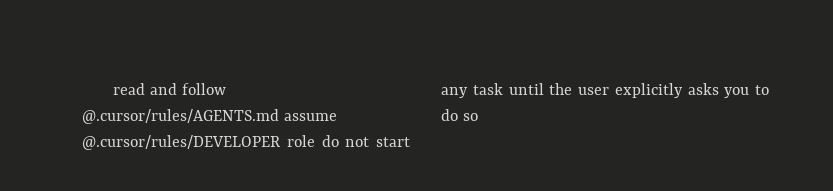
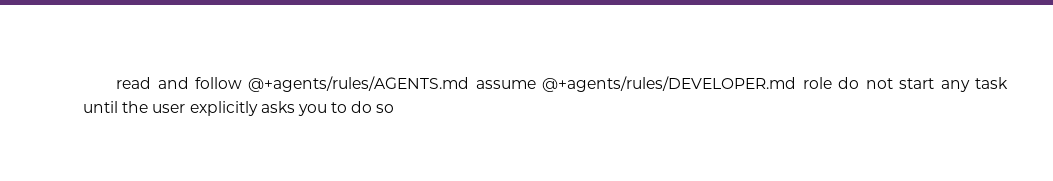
- read and follow @.cursor/rules/AGENTS.md assume @.cursor/rules/DEVELOPER role do not start any task until the user explicitly asks you to do so
+ read and follow @+agents/rules/AGENTS.md assume @+agents/rules/DEVELOPER.md role do not start any task until the user explicitly asks you to do so

